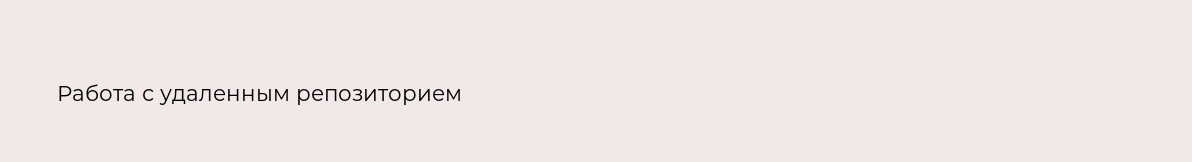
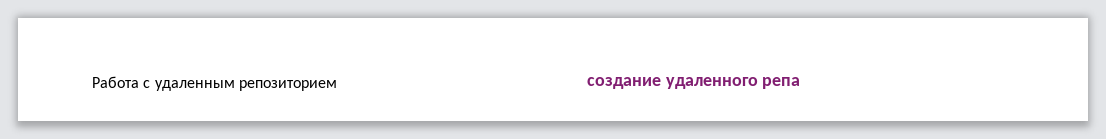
+ создание удаленного репа

